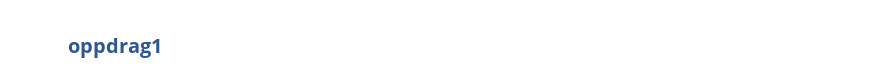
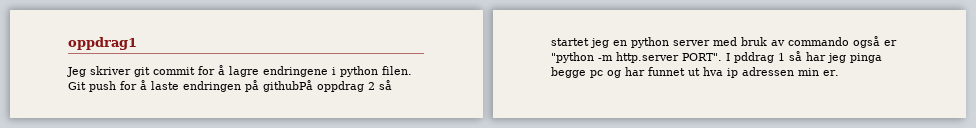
+ Jeg skriver git commit for å lagre endringene i python filen. Git push for å laste endringen på githubPå oppdrag 2 så startet jeg en python server med bruk av commando også er "python -m http.server PORT". I pddrag 1 så har jeg pinga begge pc og har funnet ut hva ip adressen min er.

